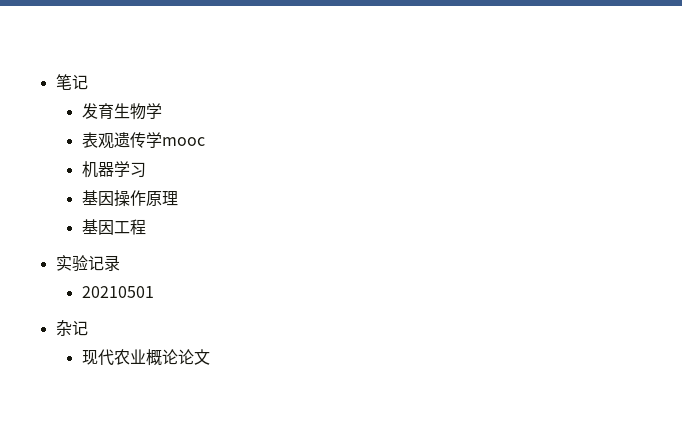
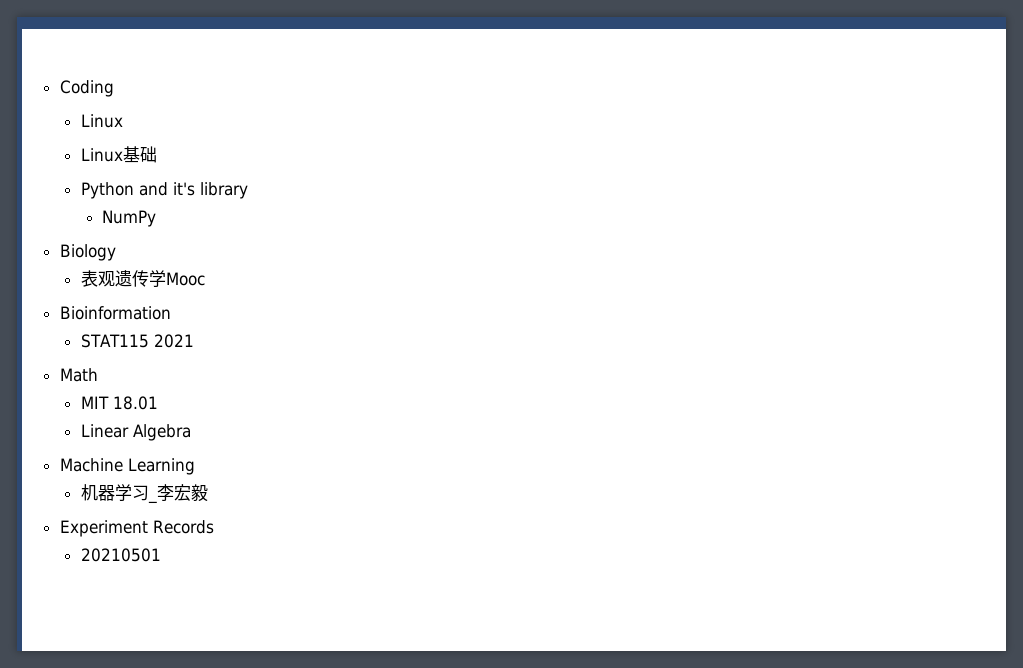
- 笔记
- 发育生物学
- 表观遗传学mooc
- 机器学习
- 基因操作原理
- 基因工程
- 实验记录
+ Coding
+ Linux
+ Linux基础
+ Python and it's library
+ NumPy
+ Biology
+ 表观遗传学Mooc
+ Bioinformation
+ STAT115 2021
+ Math
+ MIT 18.01
+ Linear Algebra
+ Machine Learning
+ 机器学习_李宏毅
+ Experiment Records
  20210501
- 杂记
- 现代农业概论论文

